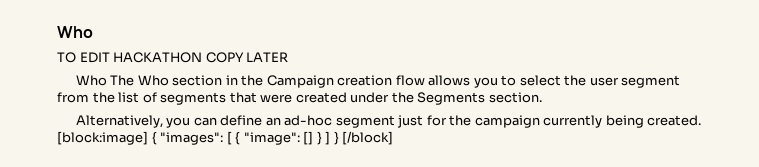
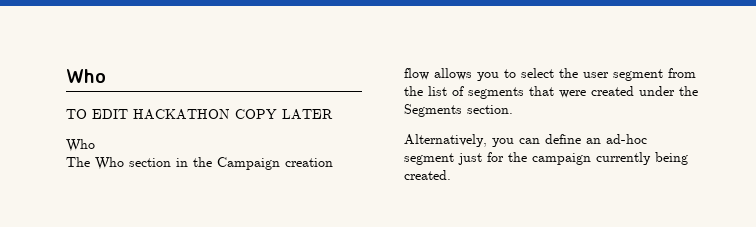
  TO EDIT HACKATHON COPY LATER
- Who The Who section in the Campaign creation flow allows you to select the user segment from the list of segments that were created under the Segments section.
+ Who
+ The Who section in the Campaign creation flow allows you to select the user segment from the list of segments that were created under the Segments section.
- [block:image] { "images": [ { "image": [] } ] } [/block]

